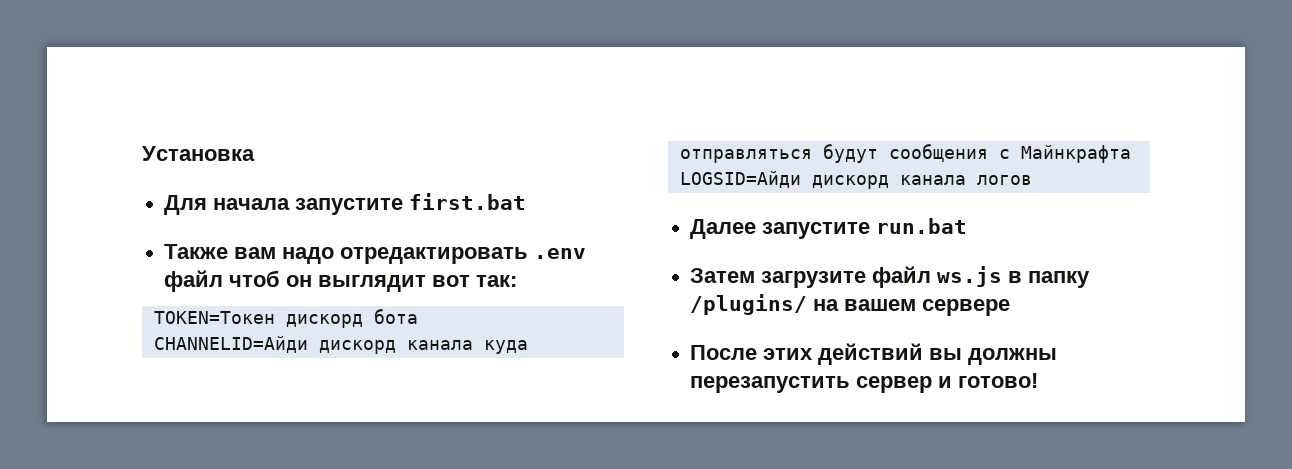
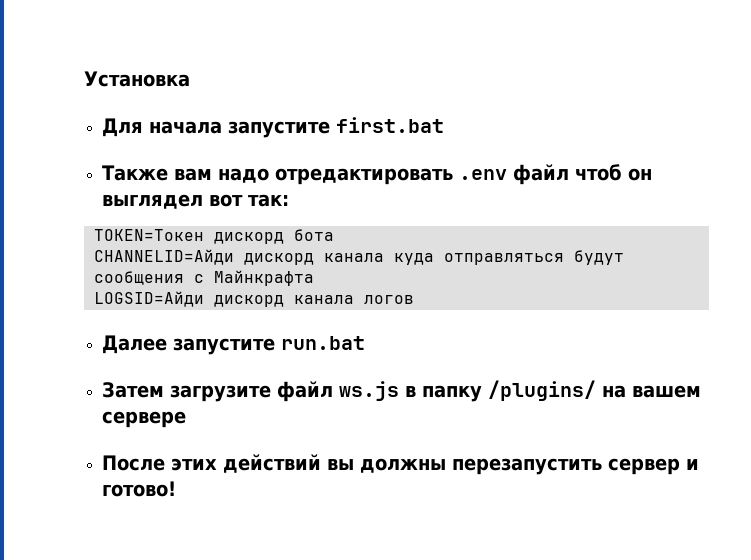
- Также вам надо отредактировать .env файл чтоб он выглядит вот так:
+ Также вам надо отредактировать .env файл чтоб он выглядел вот так:

